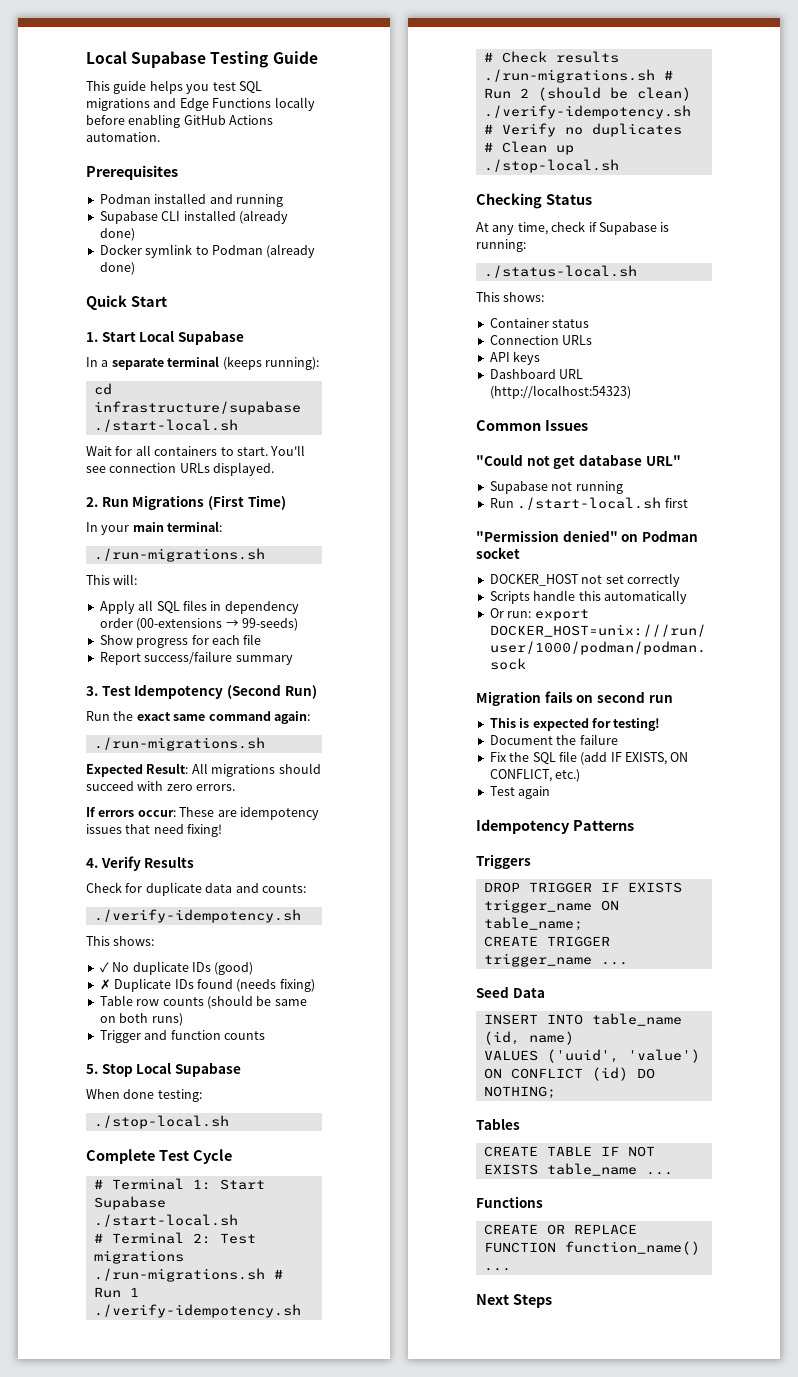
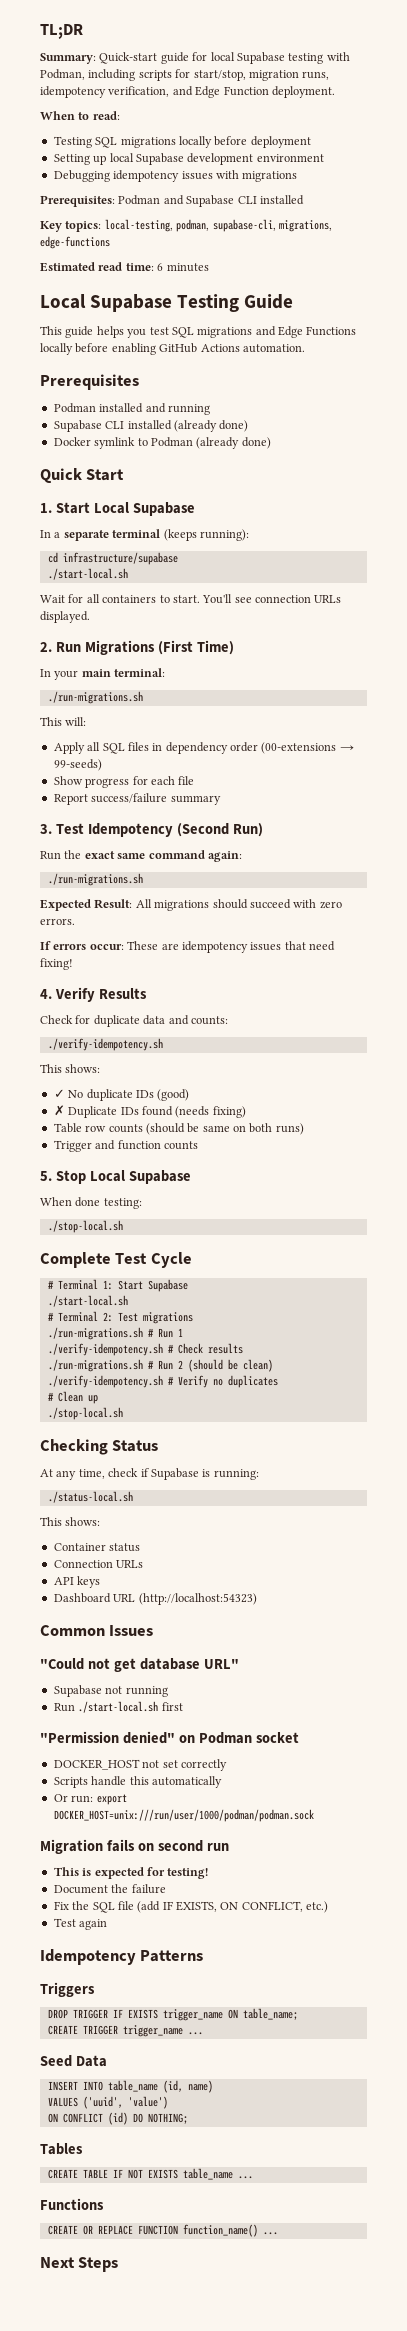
+ TL;DR
+ Summary: Quick-start guide for local Supabase testing with Podman, including scripts for start/stop, migration runs, idempotency verification, and Edge Function deployment.
+ When to read:
+ Testing SQL migrations locally before deployment
+ Setting up local Supabase development environment
+ Debugging idempotency issues with migrations
+ Prerequisites: Podman and Supabase CLI installed
+ Key topics: local-testing, podman, supabase-cli, migrations, edge-functions
+ Estimated read time: 6 minutes

